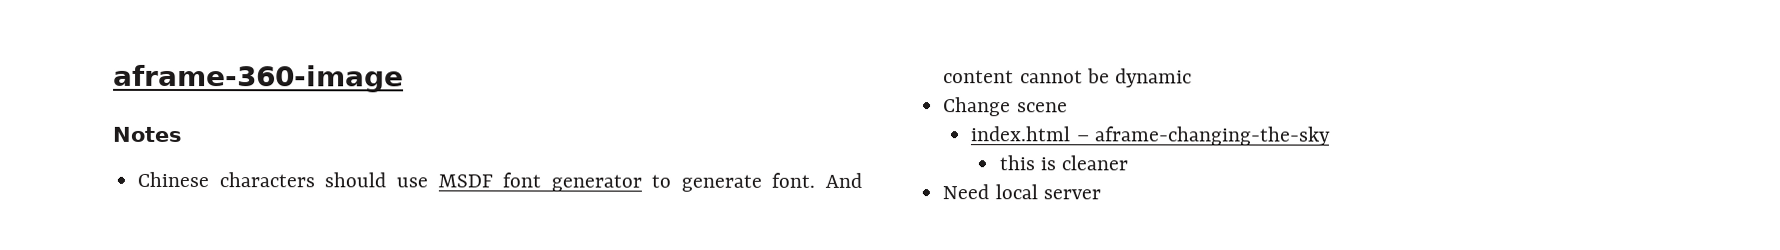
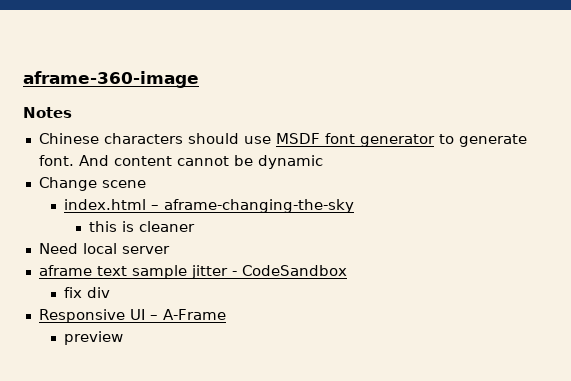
+ aframe text sample jitter - CodeSandbox
+ fix div
+ Responsive UI – A-Frame
+ preview

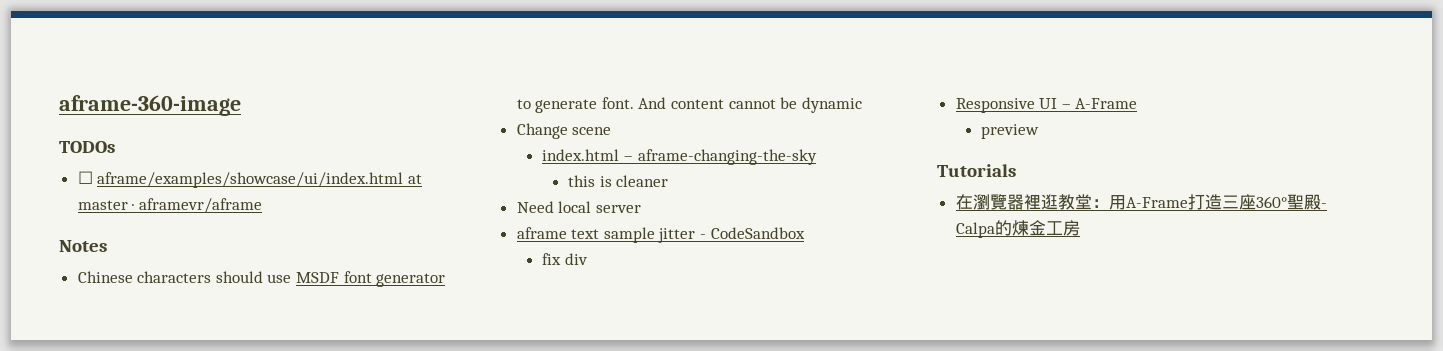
+ TODOs
+ ☐ aframe/examples/showcase/ui/index.html at master · aframevr/aframe
+ Tutorials
+ 在瀏覽器裡逛教堂：用A-Frame打造三座360°聖殿- Calpa的煉金工房

